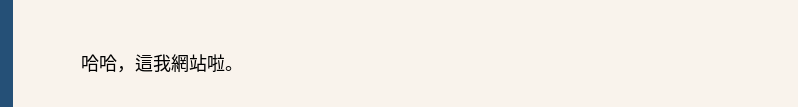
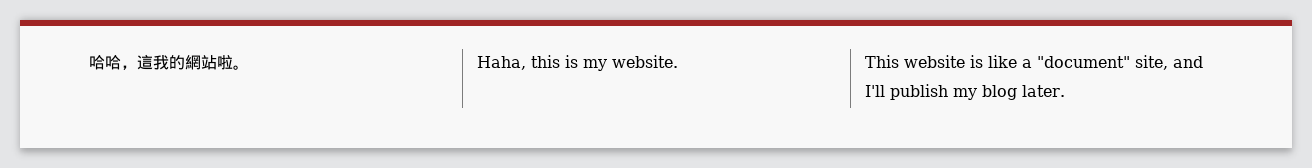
- 哈哈，這我網站啦。
+ 哈哈，這我的網站啦。
+ Haha, this is my website.
+ This website is like a "document" site, and I'll publish my blog later.

